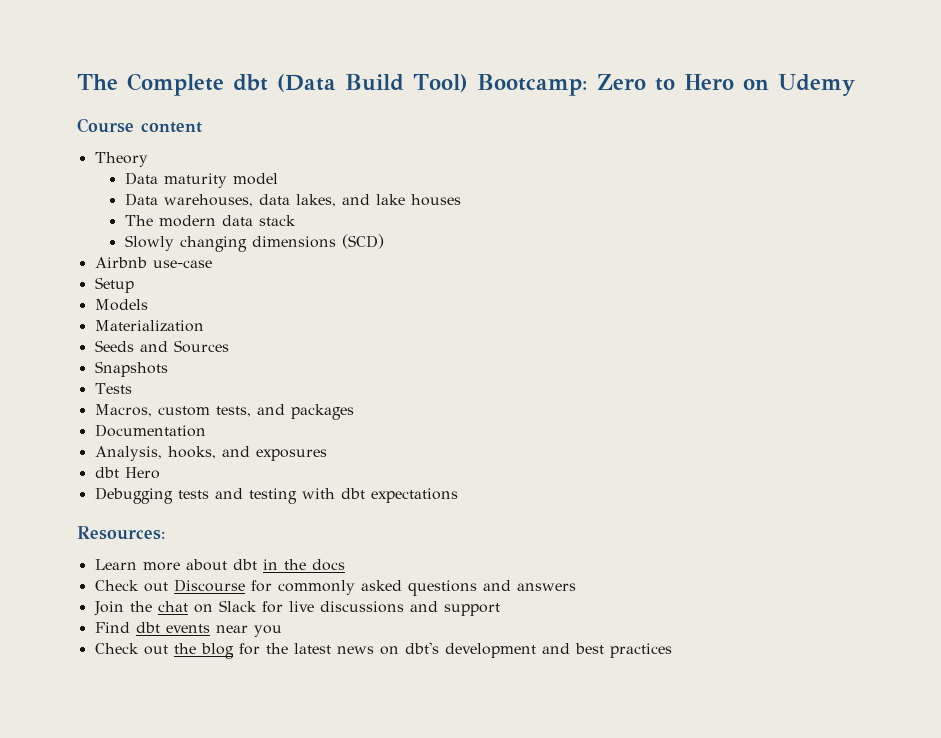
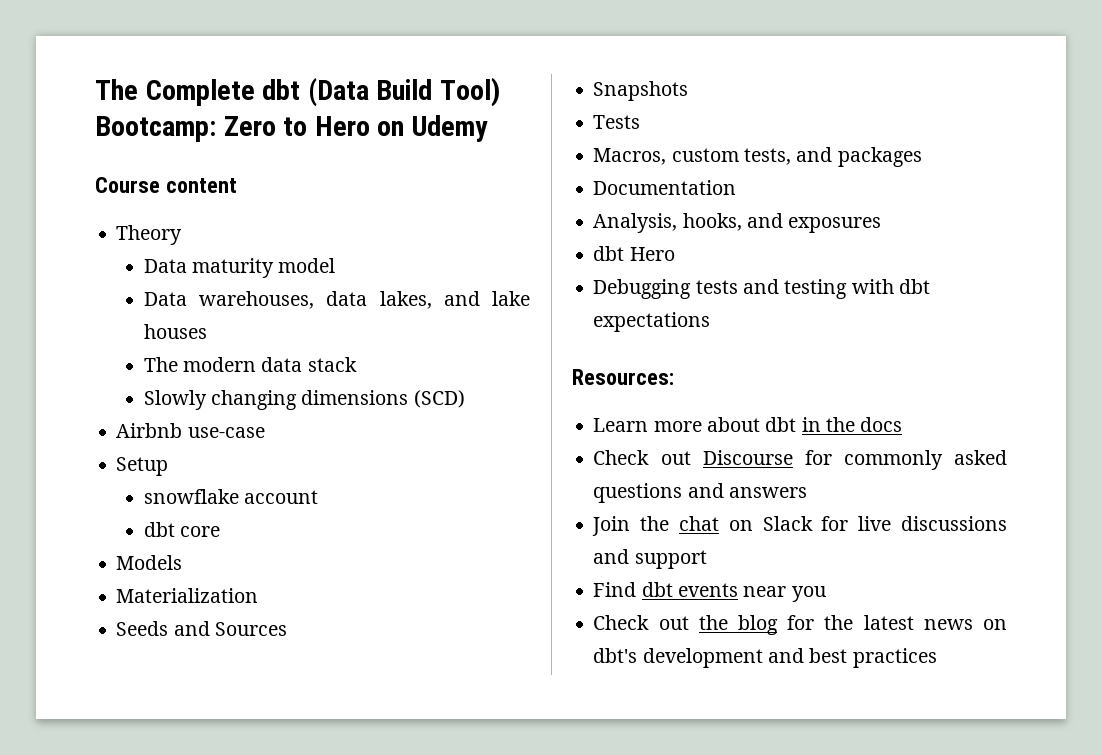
+ snowflake account
+ dbt core

